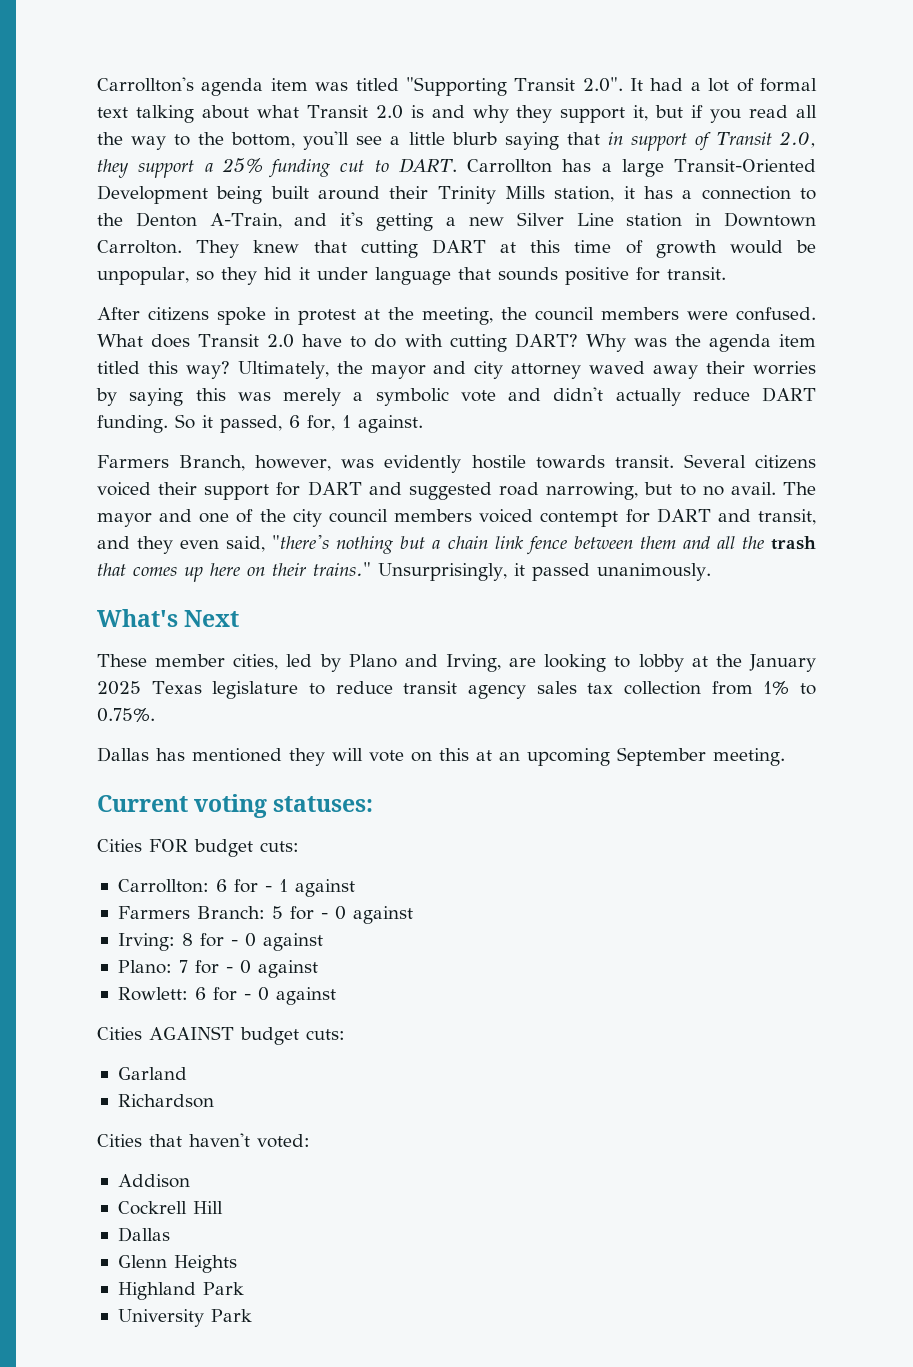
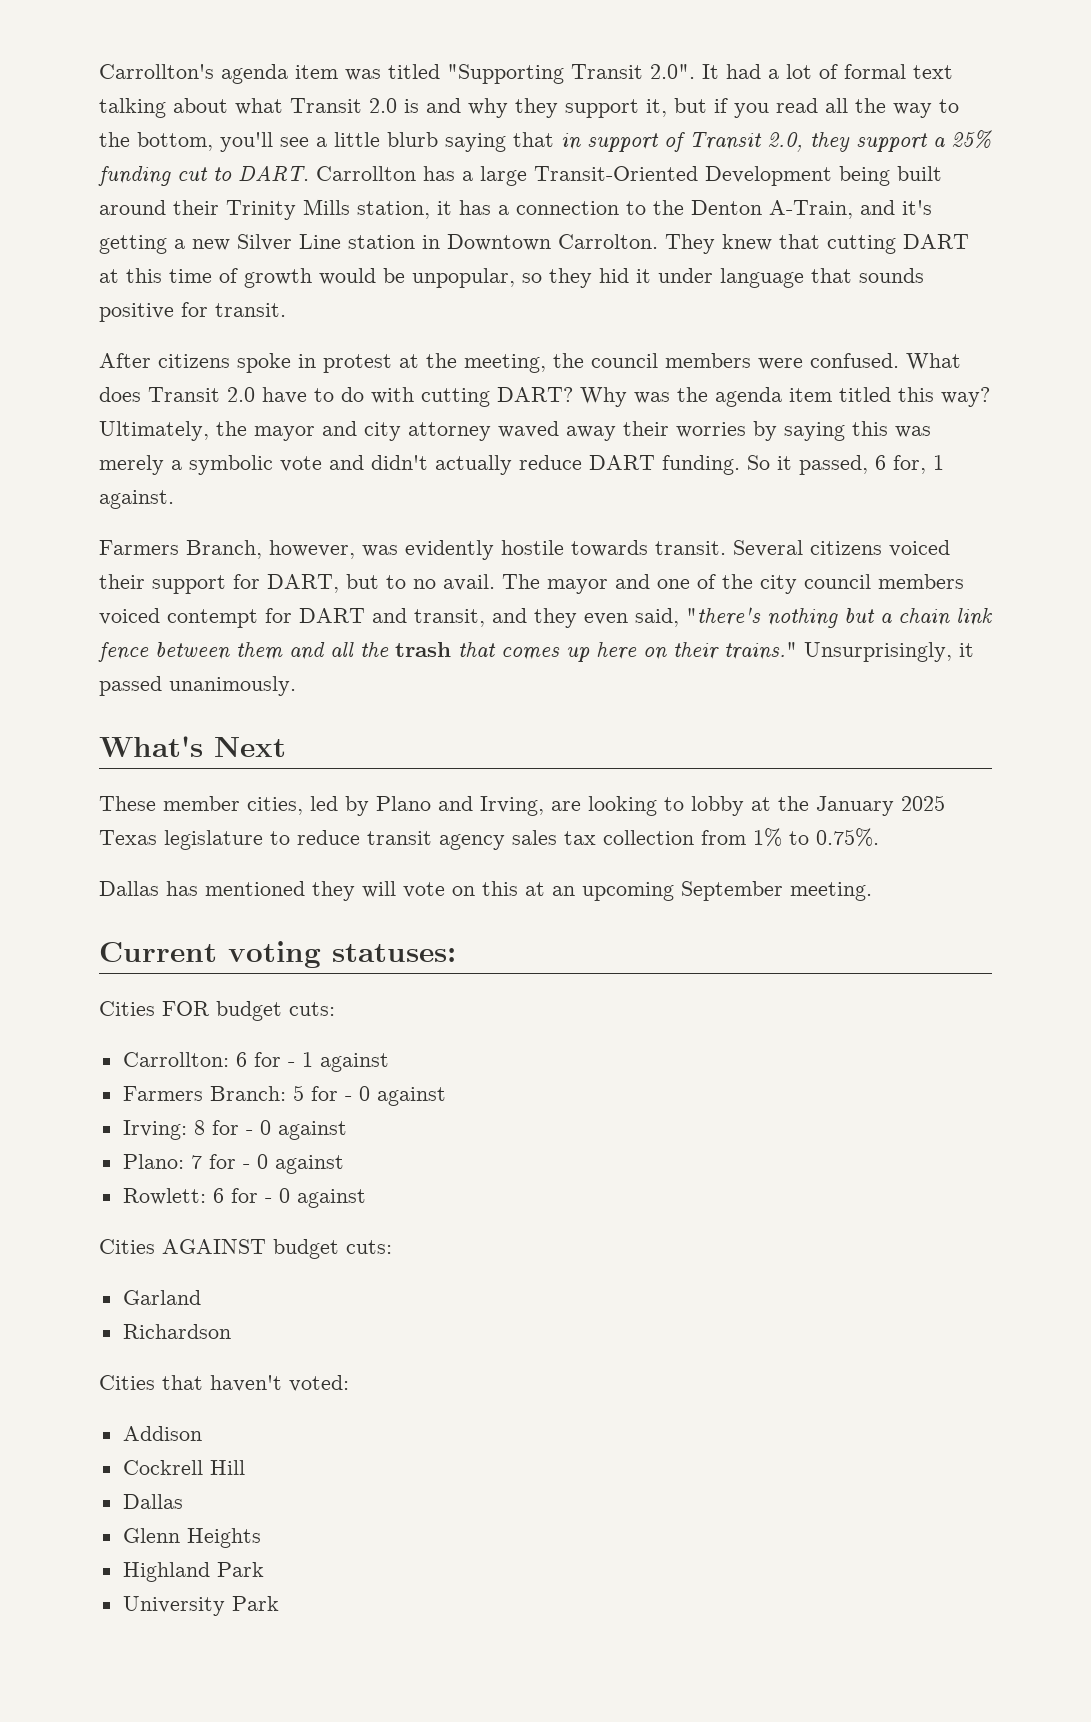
- Several citizens voiced their support for DART and suggested road narrowing, but to no avail.
+ Several citizens voiced their support for DART, but to no avail.

